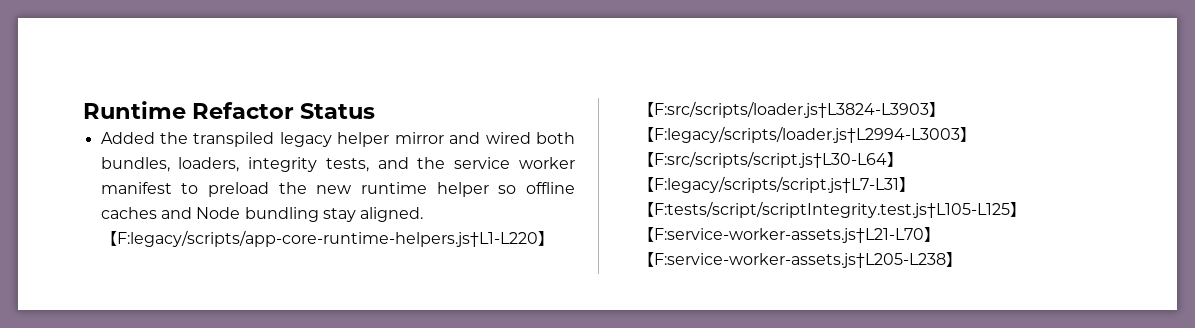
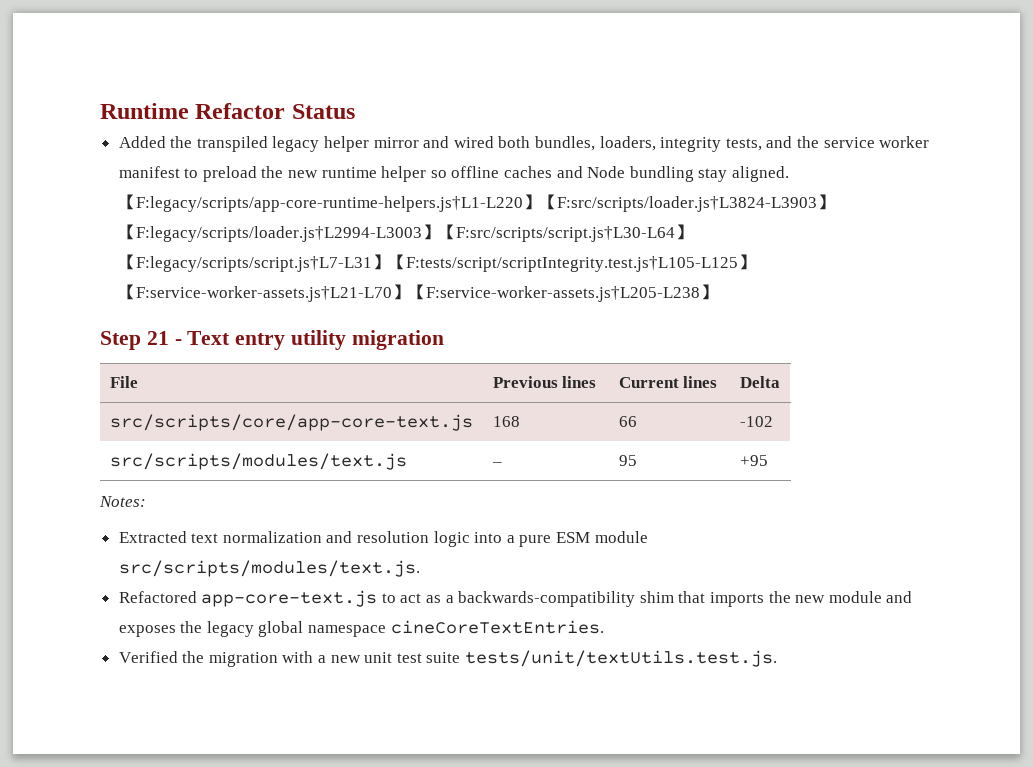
+ Step 21 - Text entry utility migration
+ File | Previous lines | Current lines | Delta
+ src/scripts/core/app-core-text.js | 168 | 66 | -102
+ src/scripts/modules/text.js | – | 95 | +95
+ Notes:
+ Extracted text normalization and resolution logic into a pure ESM module src/scripts/modules/text.js.
+ Refactored app-core-text.js to act as a backwards-compatibility shim that imports the new module and exposes the legacy global namespace cineCoreTextEntries.
+ Verified the migration with a new unit test suite tests/unit/textUtils.test.js.

